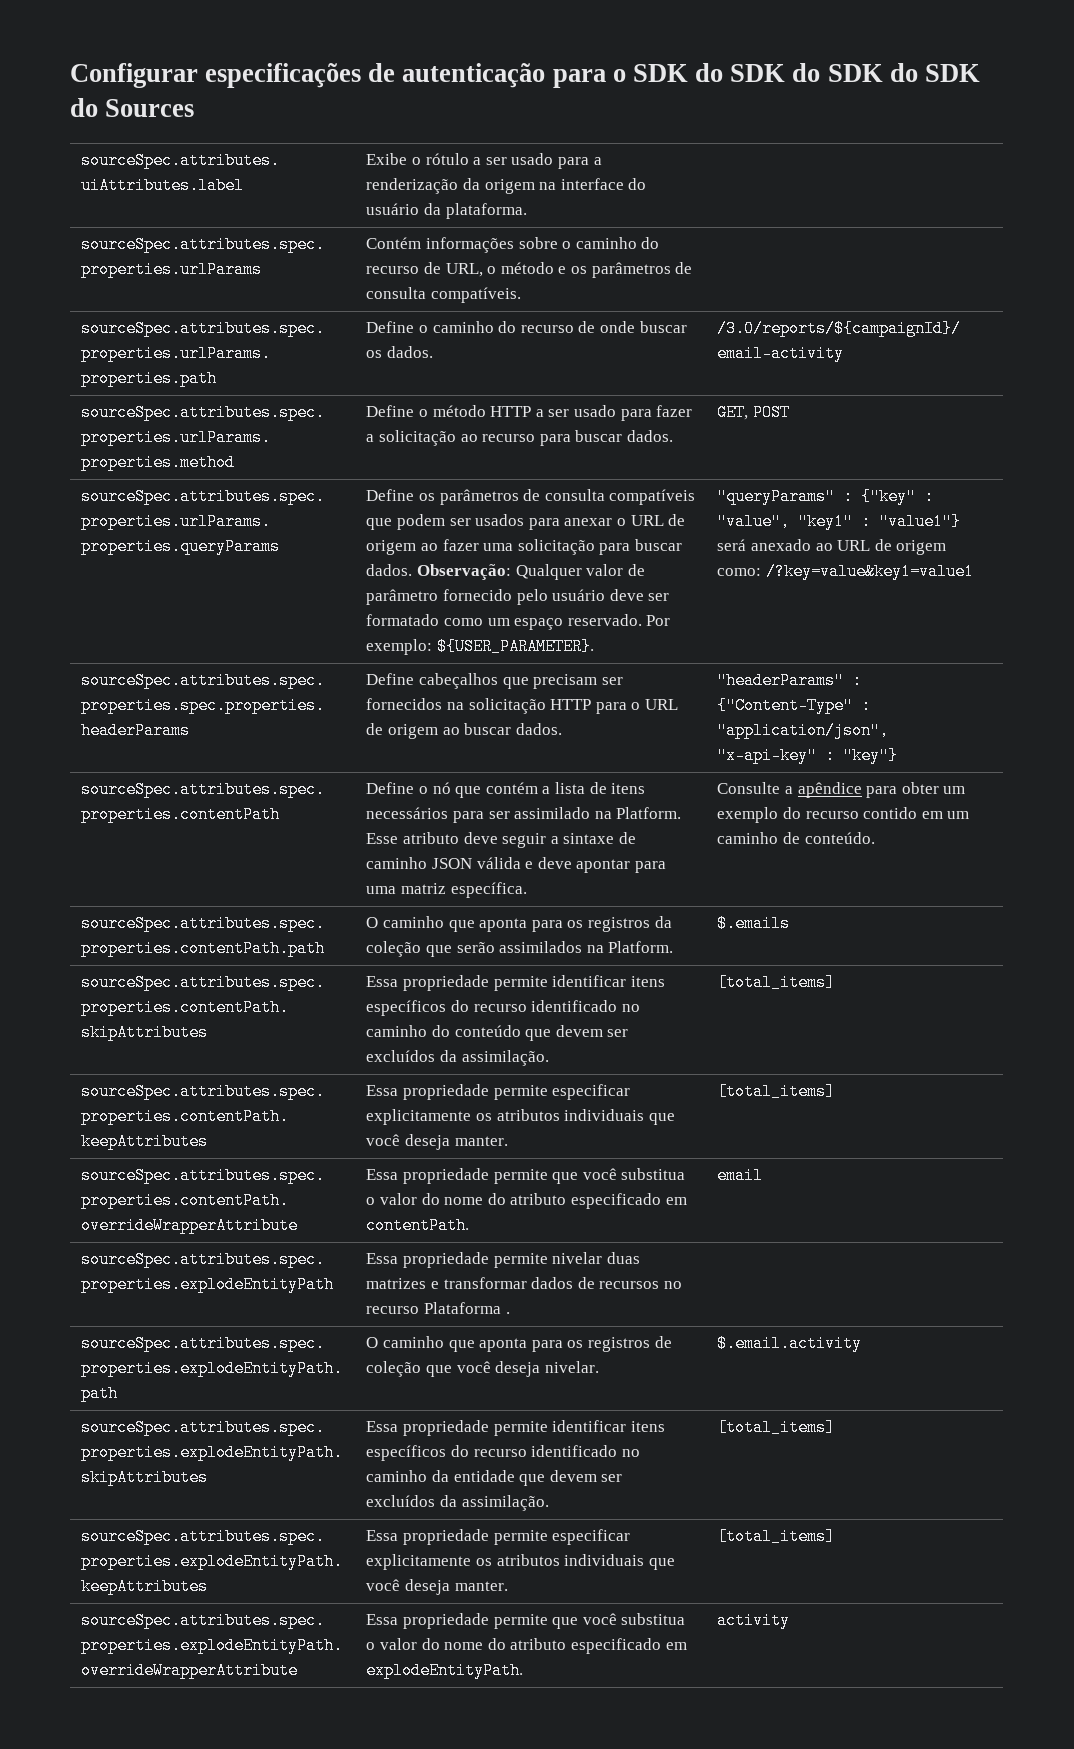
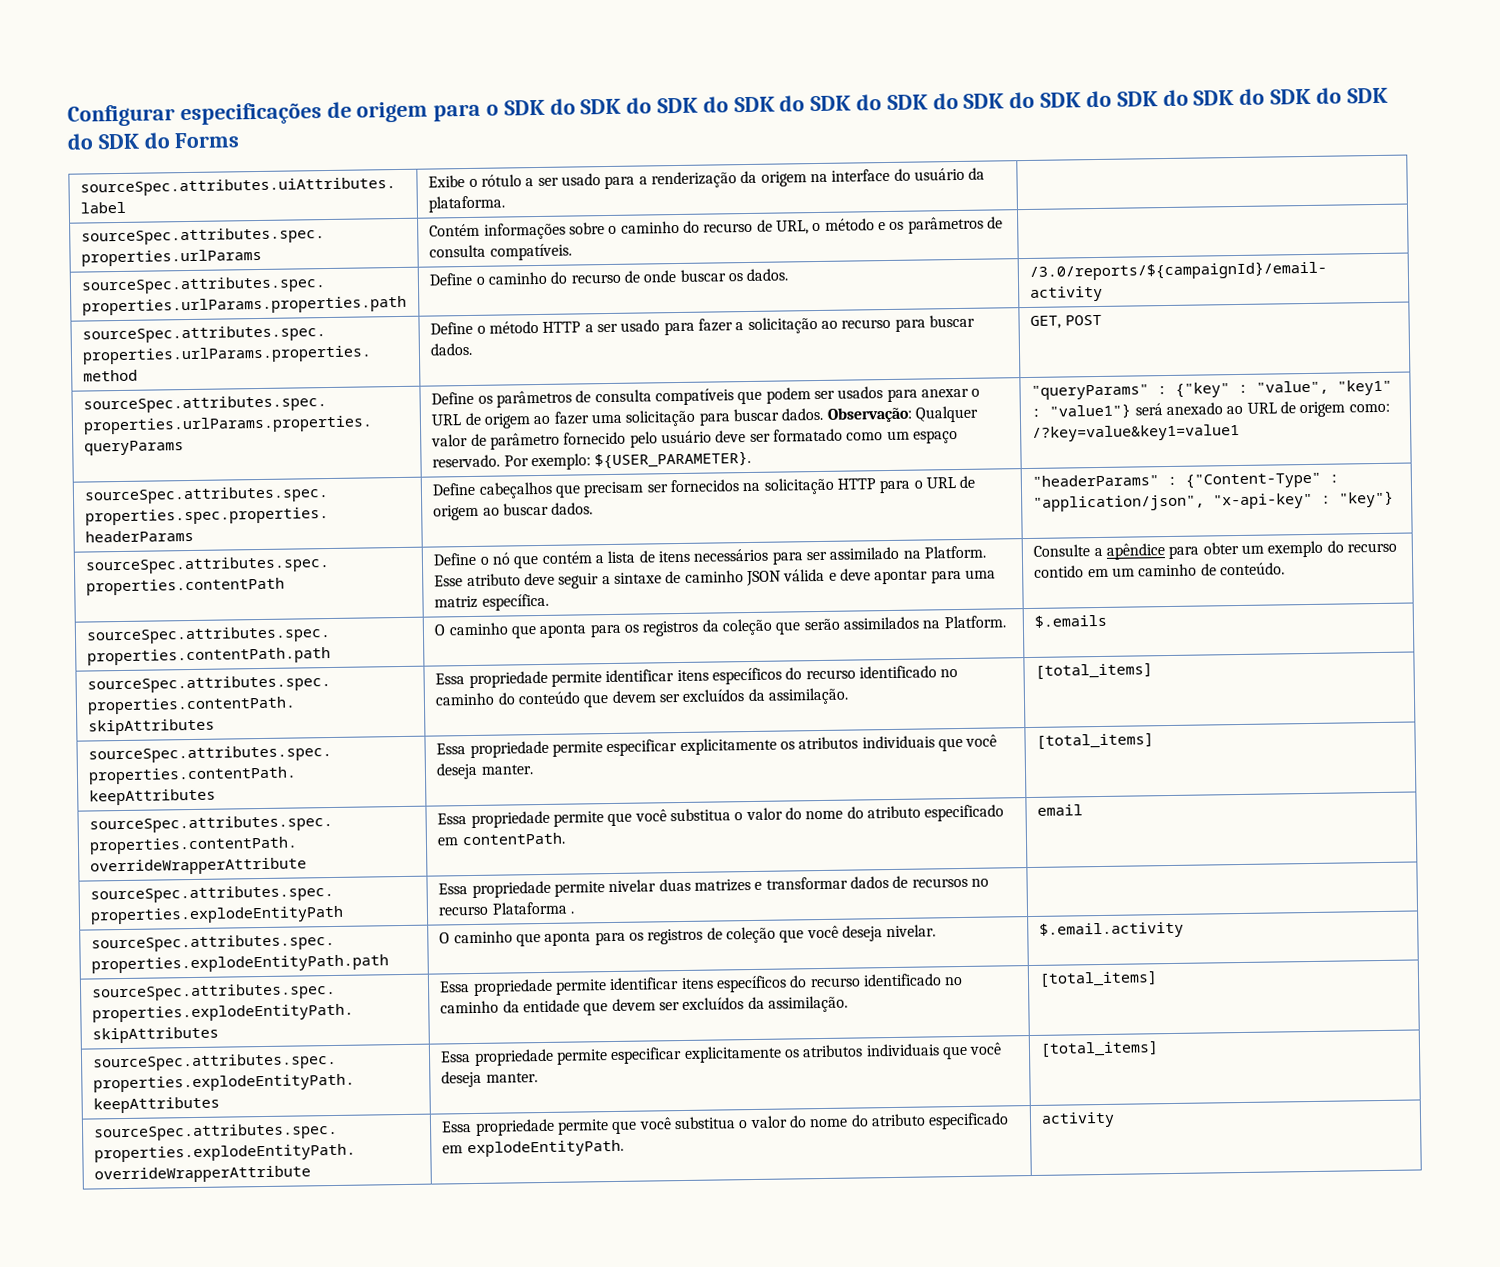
- Configurar especificações de autenticação para o SDK do SDK do SDK do SDK do Sources
+ Configurar especificações de origem para o SDK do SDK do SDK do SDK do SDK do SDK do SDK do SDK do SDK do SDK do SDK do SDK do SDK do Forms

